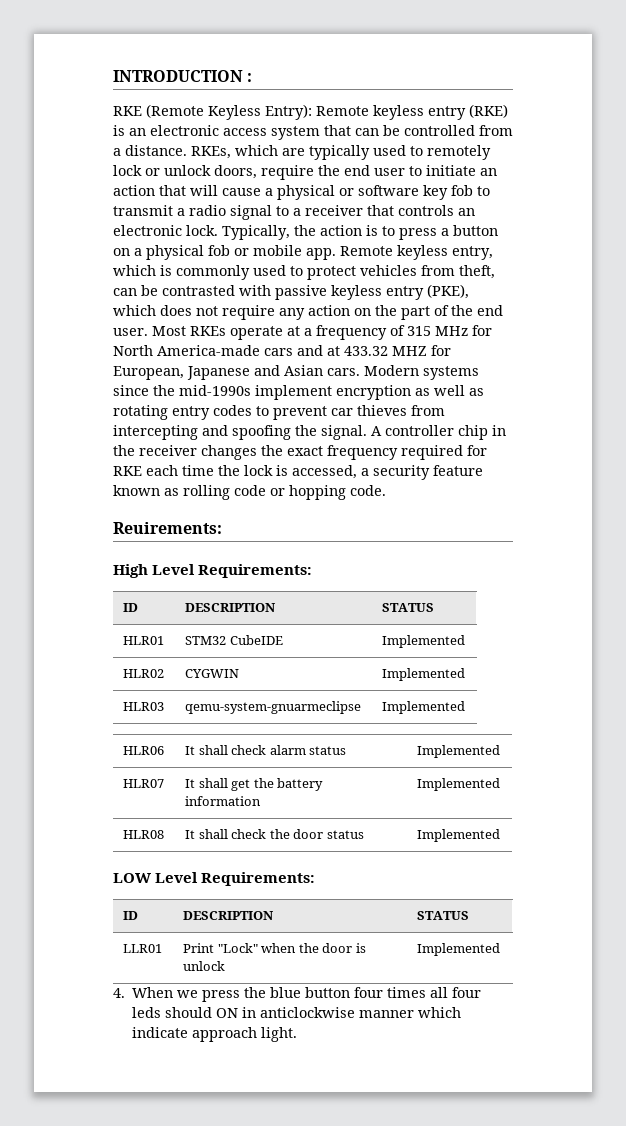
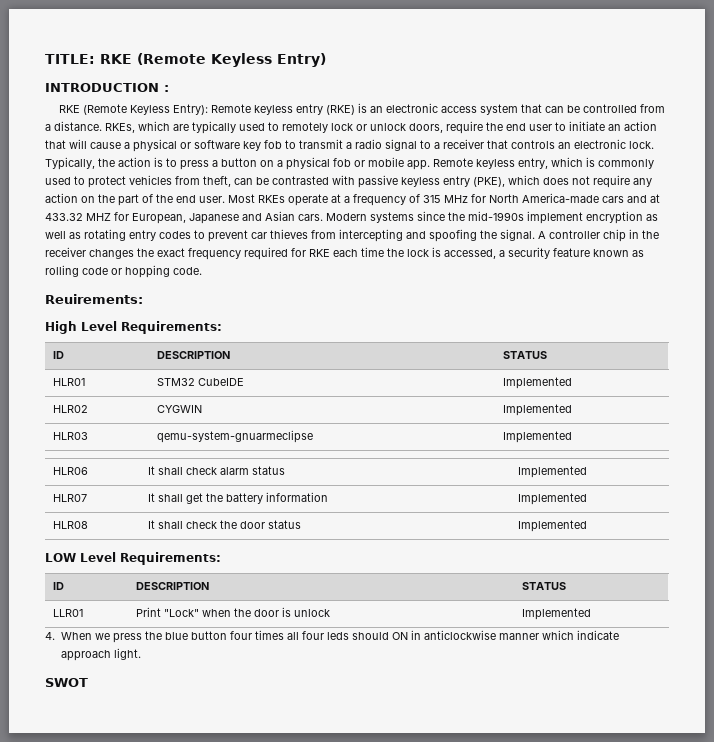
+ TITLE: RKE (Remote Keyless Entry)
+ SWOT

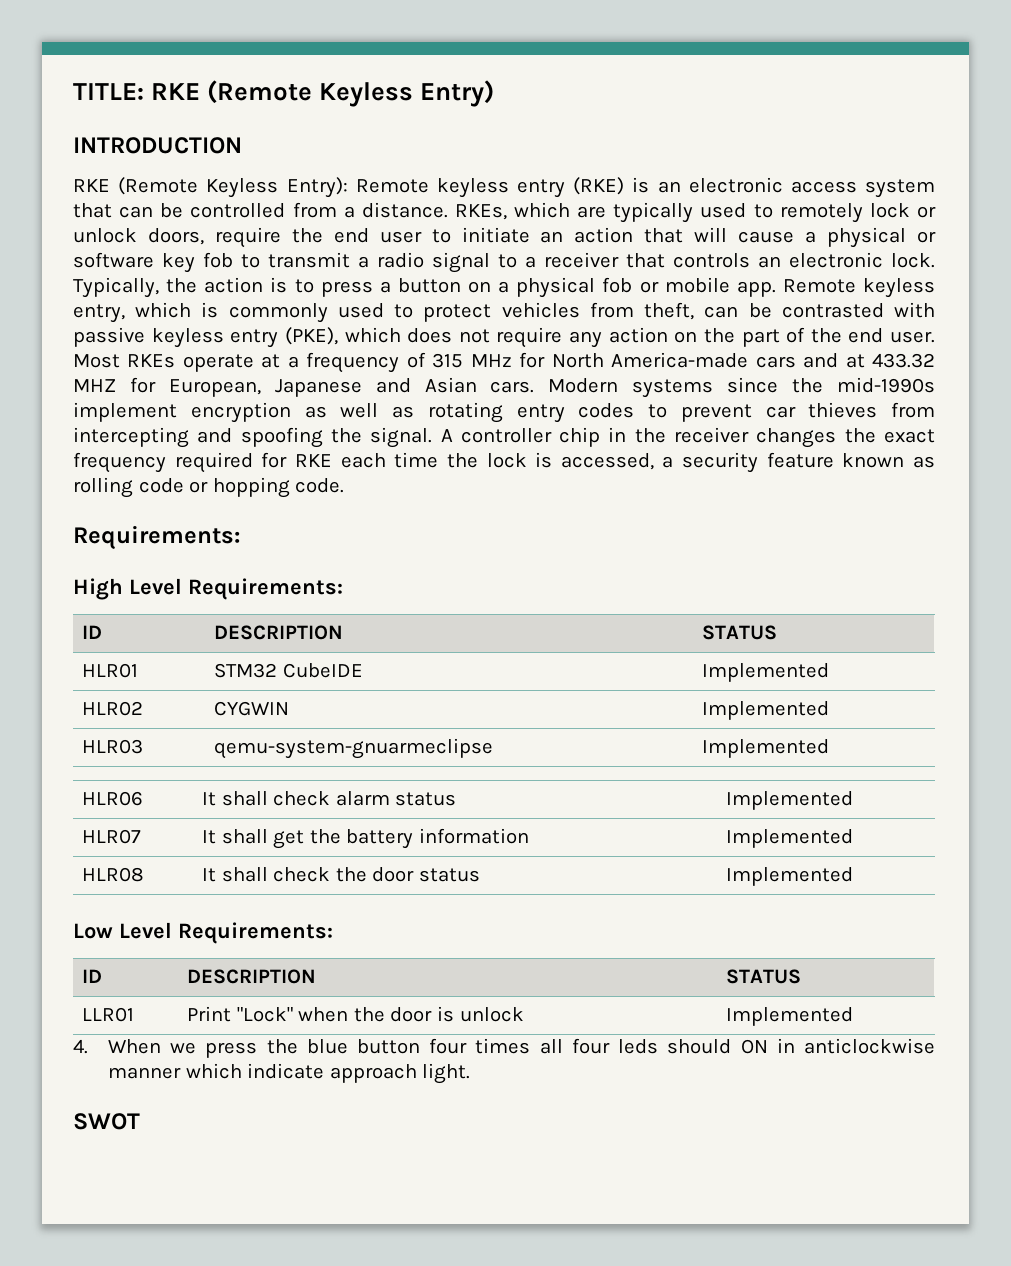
- INTRODUCTION :
+ INTRODUCTION
  A controller chip in the receiver changes the exact frequency required for RKE each time the lock is accessed, a security feature known as rolling code or hopping code.
- Reuirements:
+ Requirements:
- LOW Level Requirements:
+ Low Level Requirements:

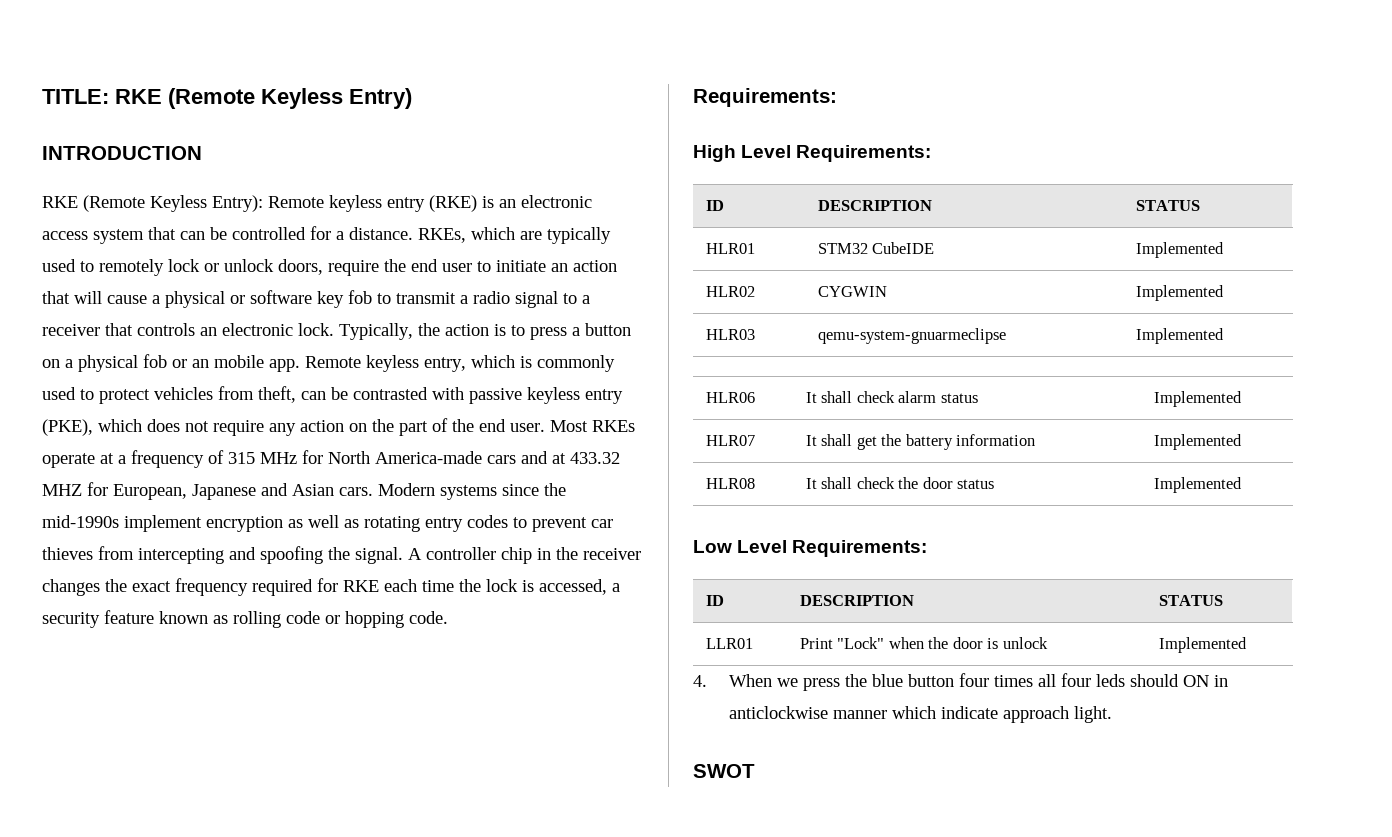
- RKE (Remote Keyless Entry): Remote keyless entry (RKE) is an electronic access system that can be controlled from a distance.
+ RKE (Remote Keyless Entry): Remote keyless entry (RKE) is an electronic access system that can be controlled for a distance.
- Typically, the action is to press a button on a physical fob or mobile app.
+ Typically, the action is to press a button on a physical fob or an mobile app.

